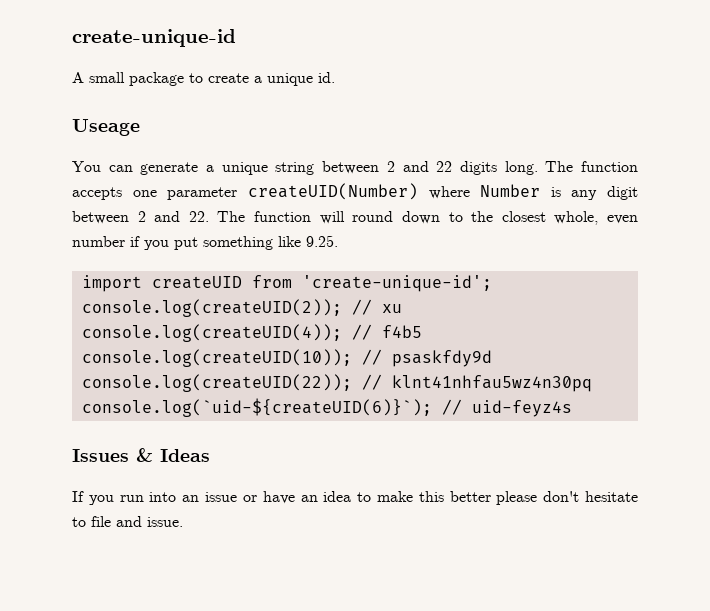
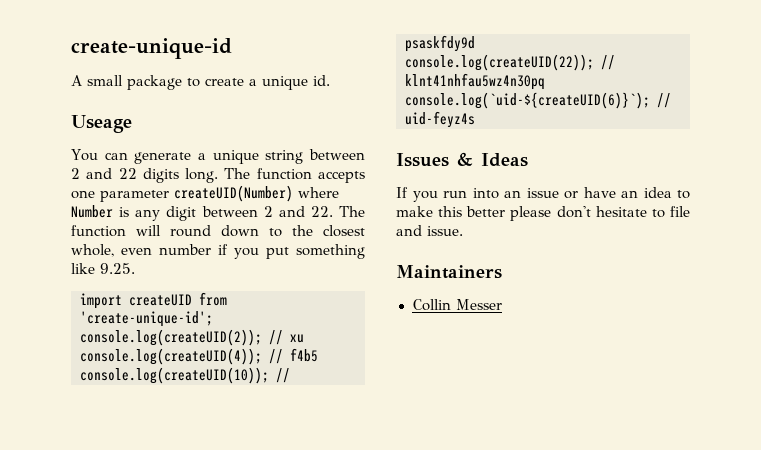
+ Maintainers
+ Collin Messer

